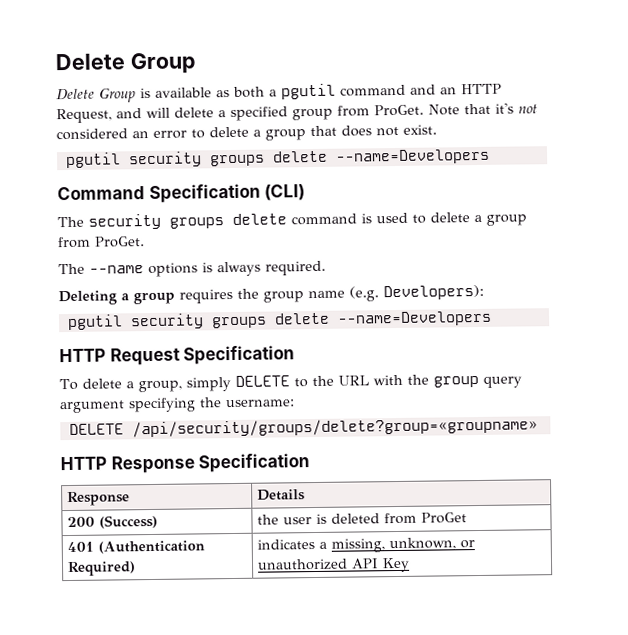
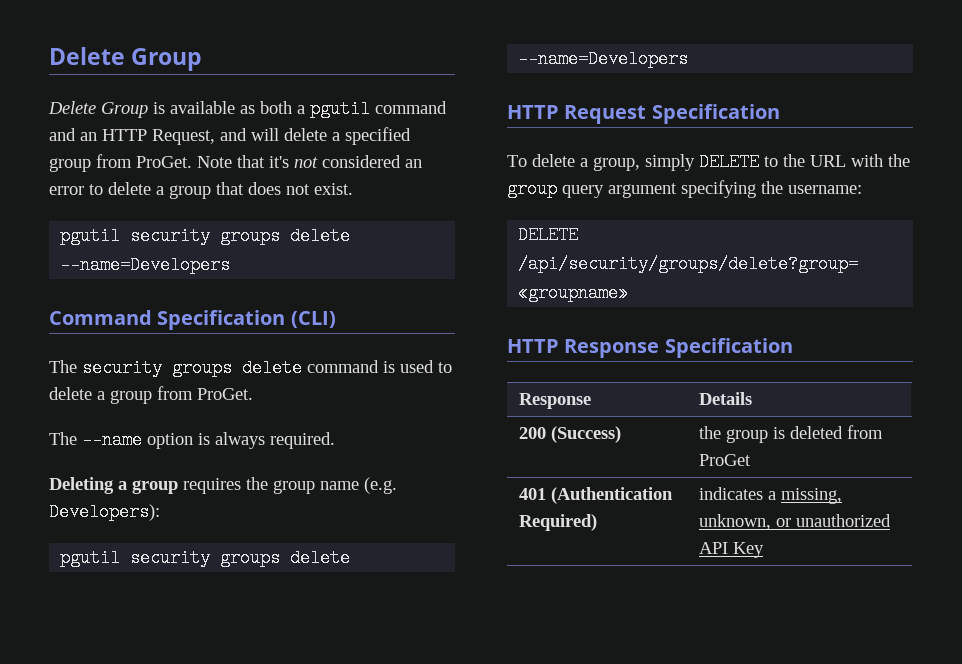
- The --name options is always required.
+ The --name option is always required.
- 200 (Success) | the user is deleted from ProGet
+ 200 (Success) | the group is deleted from ProGet

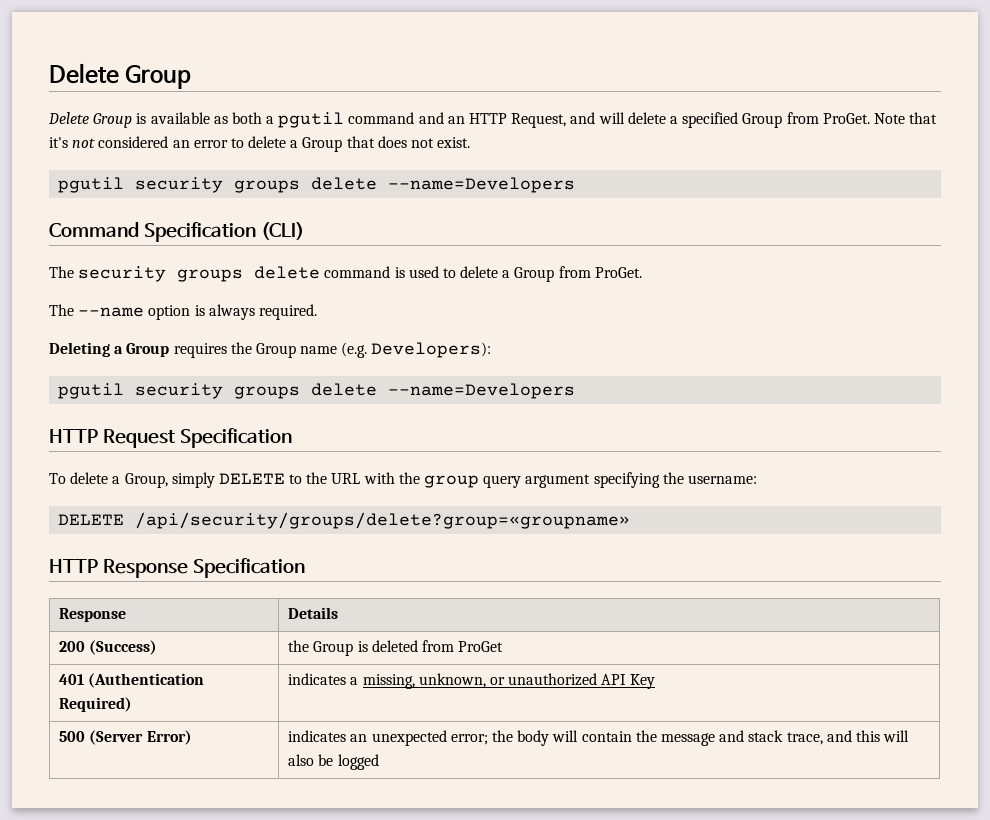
- Delete Group is available as both a pgutil command and an HTTP Request, and will delete a specified group from ProGet.
+ Delete Group is available as both a pgutil command and an HTTP Request, and will delete a specified Group from ProGet.
- Note that it's not considered an error to delete a group that does not exist.
+ Note that it's not considered an error to delete a Group that does not exist.
- The security groups delete command is used to delete a group from ProGet.
+ The security groups delete command is used to delete a Group from ProGet.
- Deleting a group requires the group name (e.g. Developers):
+ Deleting a Group requires the Group name (e.g. Developers):
- To delete a group, simply DELETE to the URL with the group query argument specifying the username:
+ To delete a Group, simply DELETE to the URL with the group query argument specifying the username:
- 200 (Success) | the group is deleted from ProGet
+ 200 (Success) | the Group is deleted from ProGet
+ 500 (Server Error) | indicates an unexpected error; the body will contain the message and stack trace, and this will also be logged

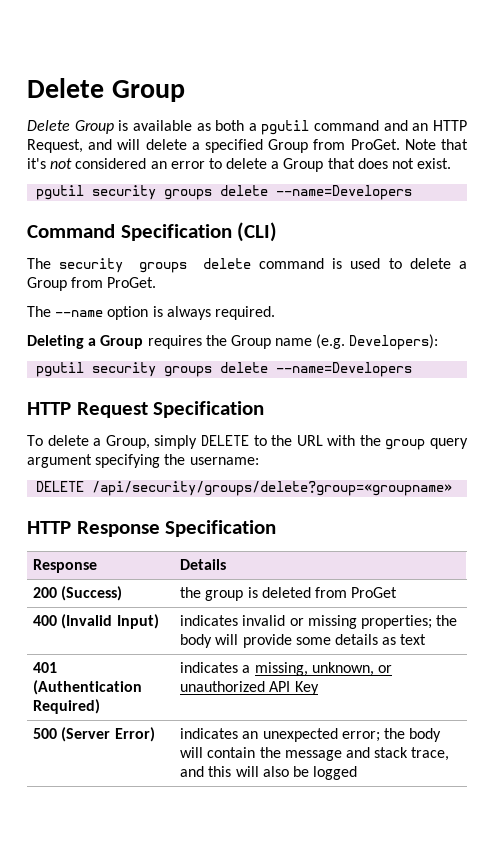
- 200 (Success) | the Group is deleted from ProGet
+ 200 (Success) | the group is deleted from ProGet
+ 400 (Invalid Input) | indicates invalid or missing properties; the body will provide some details as text

